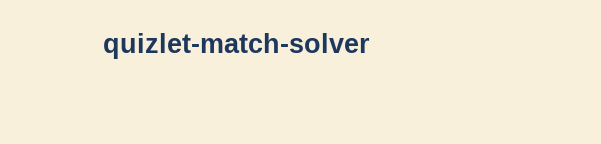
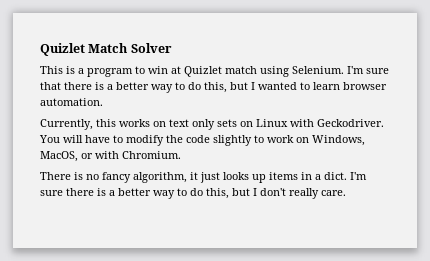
- quizlet-match-solver
+ Quizlet Match Solver
+ This is a program to win at Quizlet match using Selenium. I'm sure that there is a better way to do this, but I wanted to learn browser automation.
+ Currently, this works on text only sets on Linux with Geckodriver. You will have to modify the code slightly to work on Windows, MacOS, or with Chromium.
+ There is no fancy algorithm, it just looks up items in a dict. I'm sure there is a better way to do this, but I don't really care.

